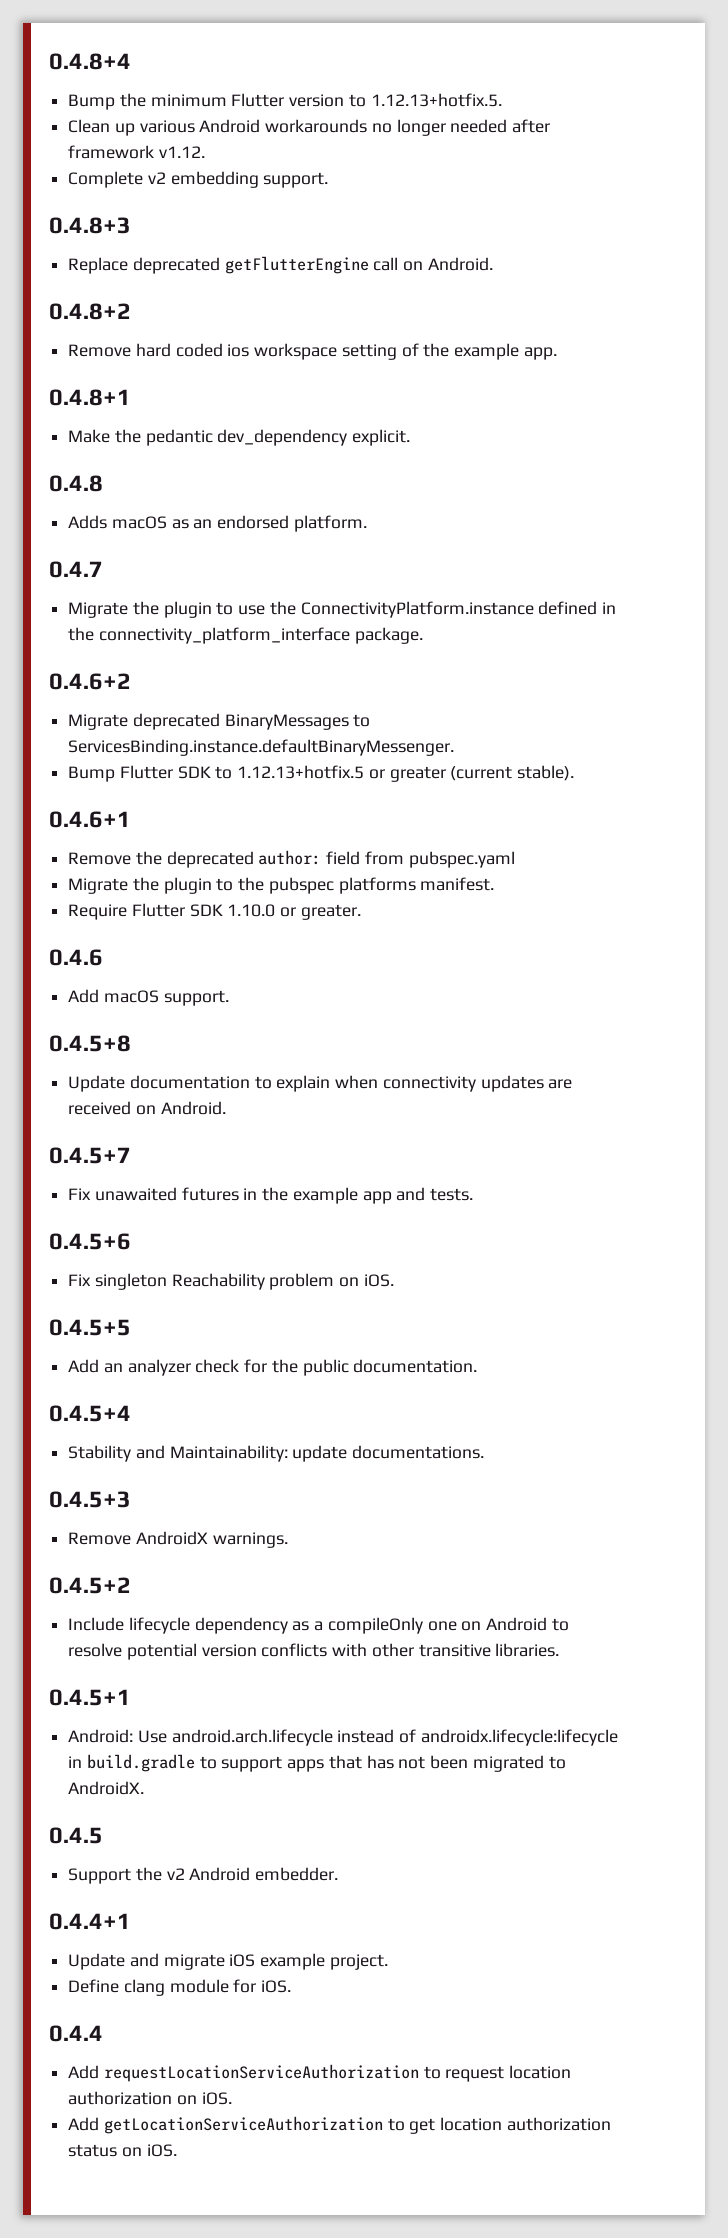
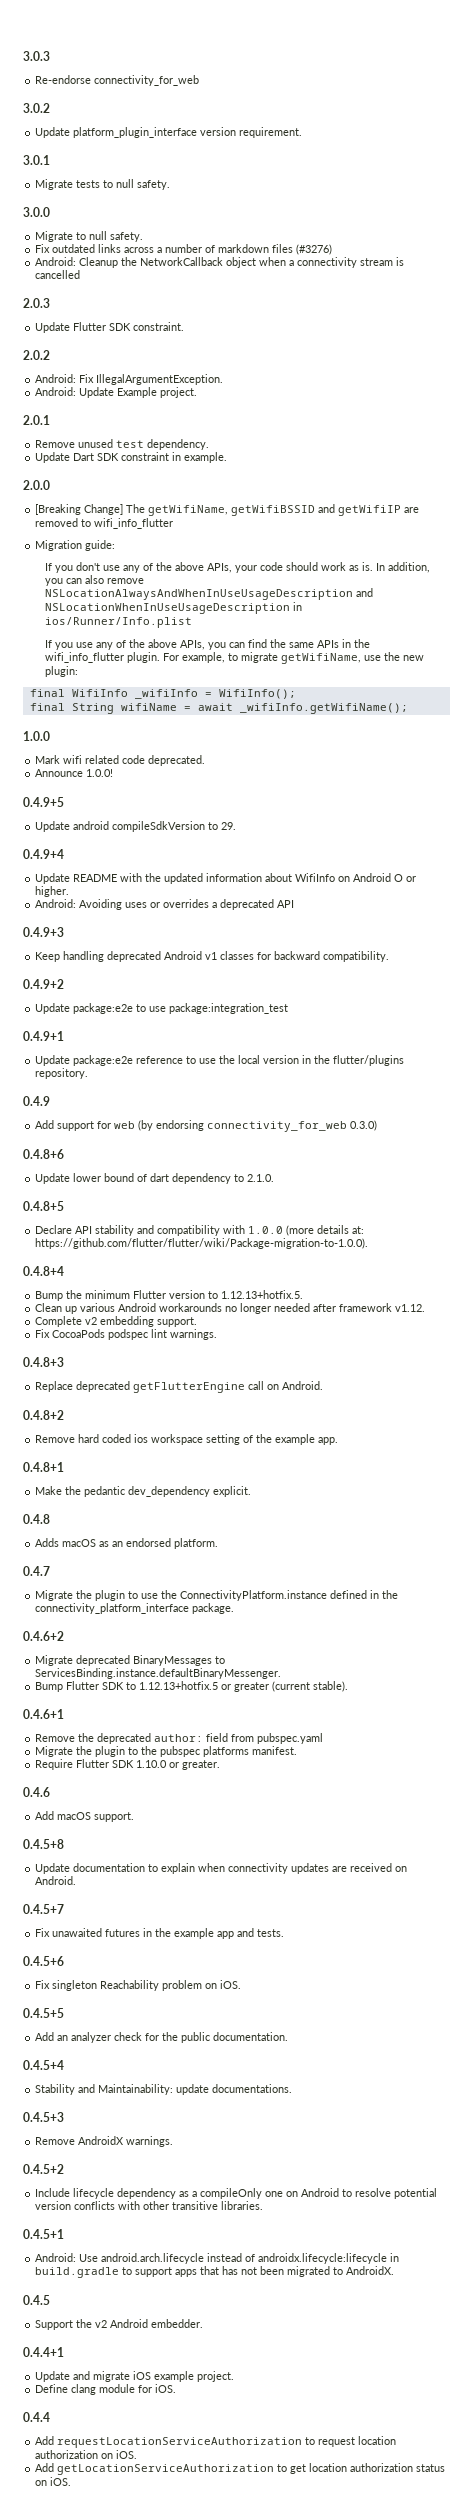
+ 3.0.3
+ Re-endorse connectivity_for_web
+ 3.0.2
+ Update platform_plugin_interface version requirement.
+ 3.0.1
+ Migrate tests to null safety.
+ 3.0.0
+ Migrate to null safety.
+ Fix outdated links across a number of markdown files (#3276)
+ Android: Cleanup the NetworkCallback object when a connectivity stream is cancelled
+ 2.0.3
+ Update Flutter SDK constraint.
+ 2.0.2
+ Android: Fix IllegalArgumentException.
+ Android: Update Example project.
+ 2.0.1
+ Remove unused test dependency.
+ Update Dart SDK constraint in example.
+ 2.0.0
+ [Breaking Change] The getWifiName, getWifiBSSID and getWifiIP are removed to wifi_info_flutter
+ Migration guide:
+ If you don't use any of the above APIs, your code should work as is. In addition, you can also remove NSLocationAlwaysAndWhenInUseUsageDescription and NSLocationWhenInUseUsageDescription in ios/Runner/Info.plist
+ If you use any of the above APIs, you can find the same APIs in the wifi_info_flutter plugin. For example, to migrate getWifiName, use the new plugin:
+ final WifiInfo _wifiInfo = WifiInfo();
+ final String wifiName = await _wifiInfo.getWifiName();
+ 1.0.0
+ Mark wifi related code deprecated.
+ Announce 1.0.0!
+ 0.4.9+5
+ Update android compileSdkVersion to 29.
+ 0.4.9+4
+ Update README with the updated information about WifiInfo on Android O or higher.
+ Android: Avoiding uses or overrides a deprecated API
+ 0.4.9+3
+ Keep handling deprecated Android v1 classes for backward compatibility.
+ 0.4.9+2
+ Update package:e2e to use package:integration_test
+ 0.4.9+1
+ Update package:e2e reference to use the local version in the flutter/plugins repository.
+ 0.4.9
+ Add support for web (by endorsing connectivity_for_web 0.3.0)
+ 0.4.8+6
+ Update lower bound of dart dependency to 2.1.0.
+ 0.4.8+5
+ Declare API stability and compatibility with 1.0.0 (more details at: https://github.com/flutter/flutter/wiki/Package-migration-to-1.0.0).
+ Fix CocoaPods podspec lint warnings.

